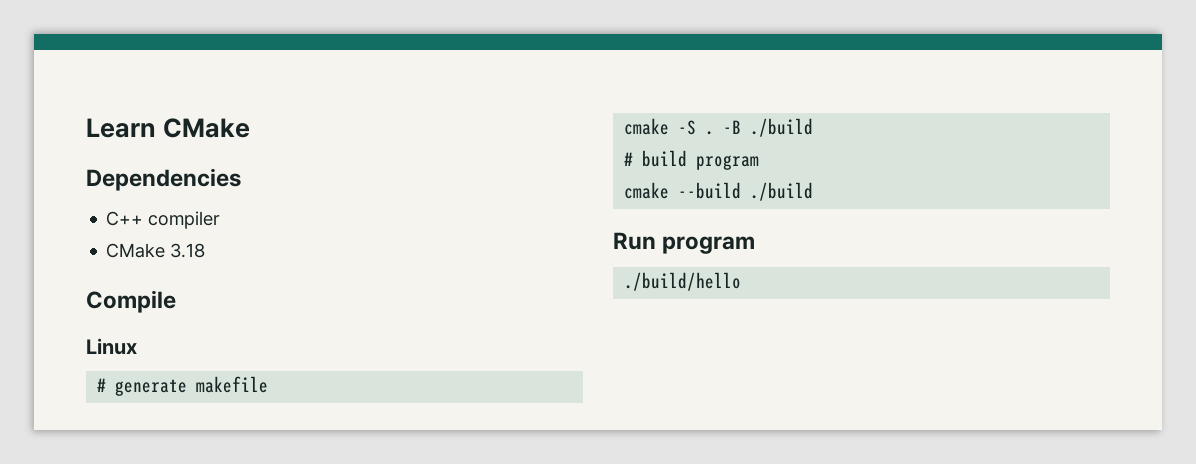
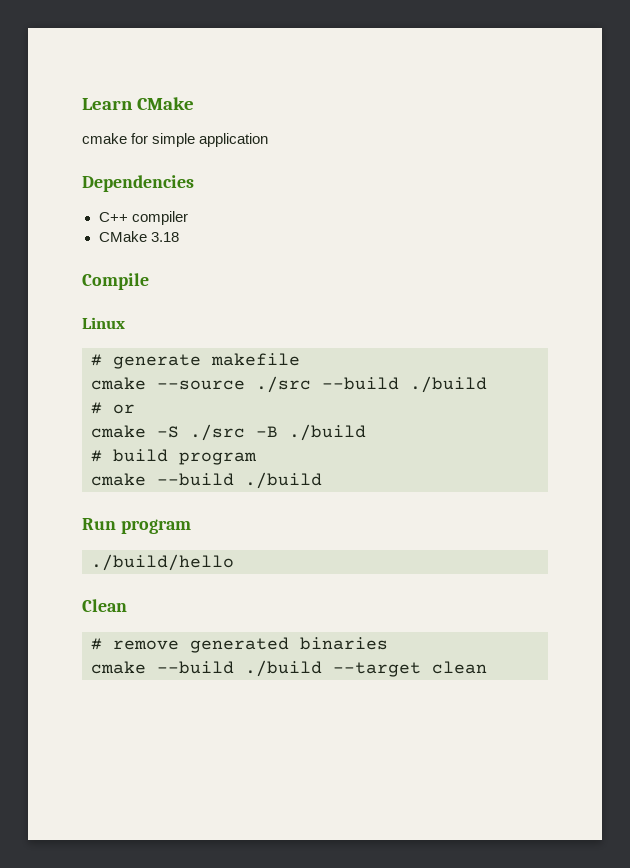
+ cmake for simple application
+ cmake --source ./src --build ./build
+ # or
- cmake -S . -B ./build
+ cmake -S ./src -B ./build
+ Clean
+ # remove generated binaries
+ cmake --build ./build --target clean

